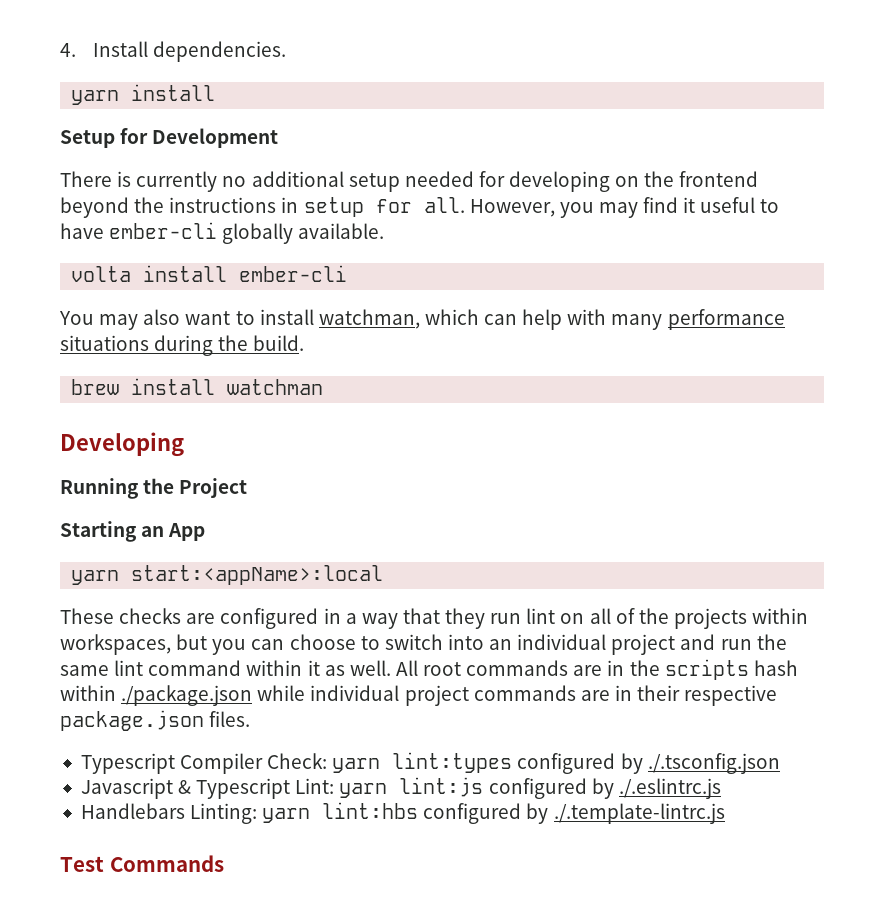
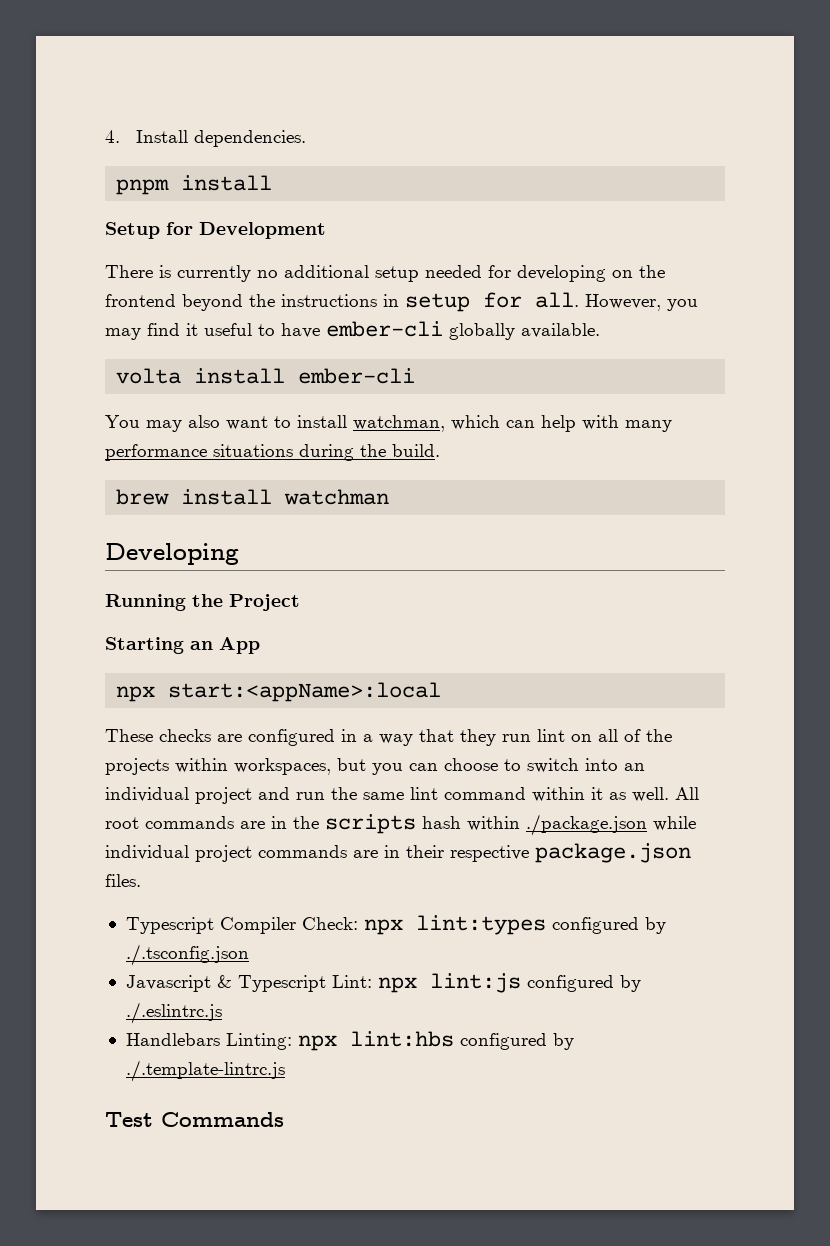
- yarn install
+ pnpm install
- yarn start:<appName>:local
+ npx start:<appName>:local
- Typescript Compiler Check: yarn lint:types configured by ./.tsconfig.json
+ Typescript Compiler Check: npx lint:types configured by ./.tsconfig.json
- Javascript & Typescript Lint: yarn lint:js configured by ./.eslintrc.js
+ Javascript & Typescript Lint: npx lint:js configured by ./.eslintrc.js
- Handlebars Linting: yarn lint:hbs configured by ./.template-lintrc.js
+ Handlebars Linting: npx lint:hbs configured by ./.template-lintrc.js

